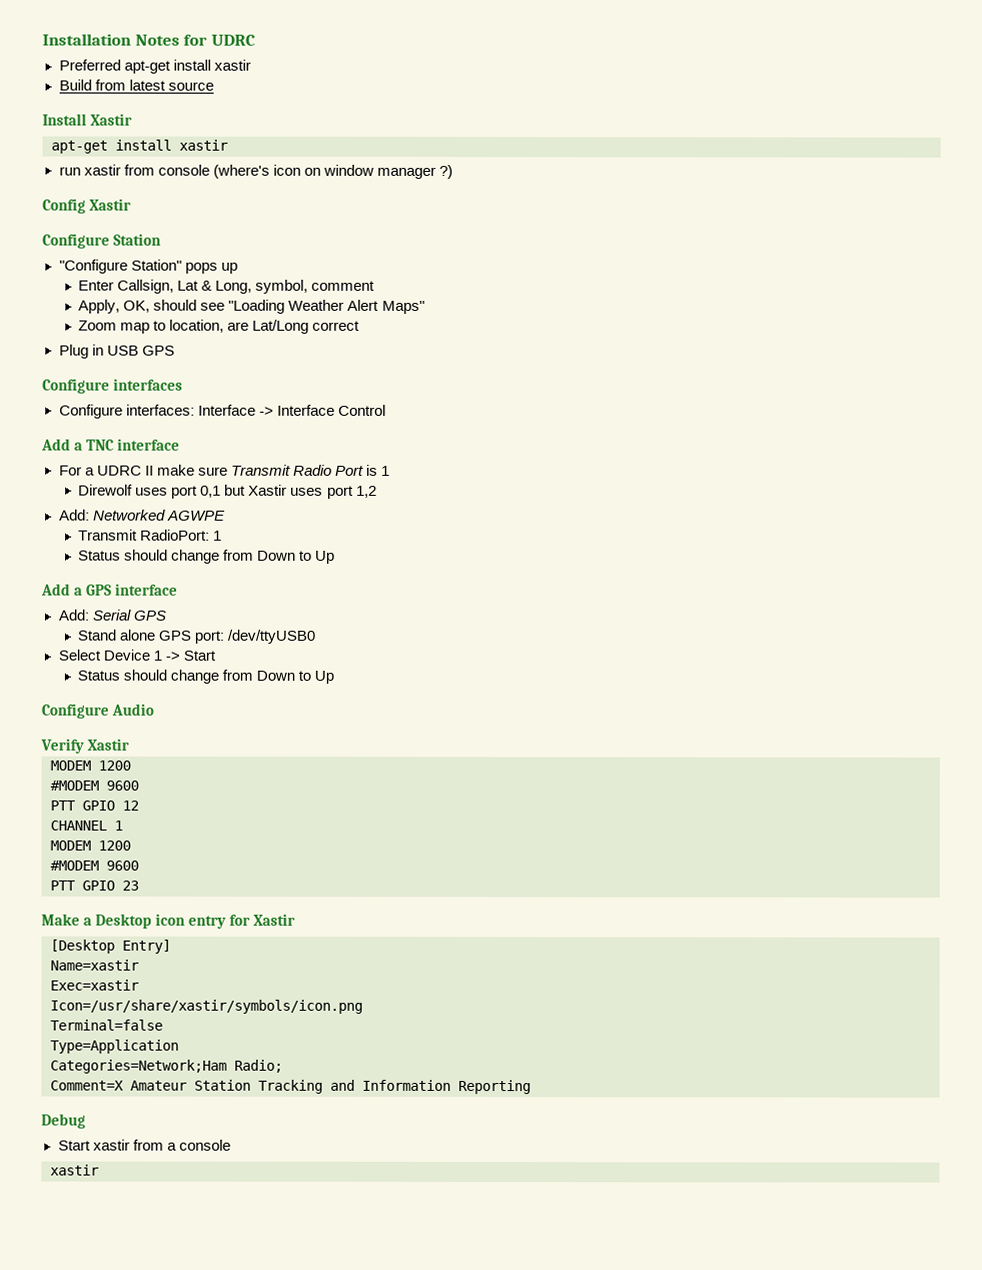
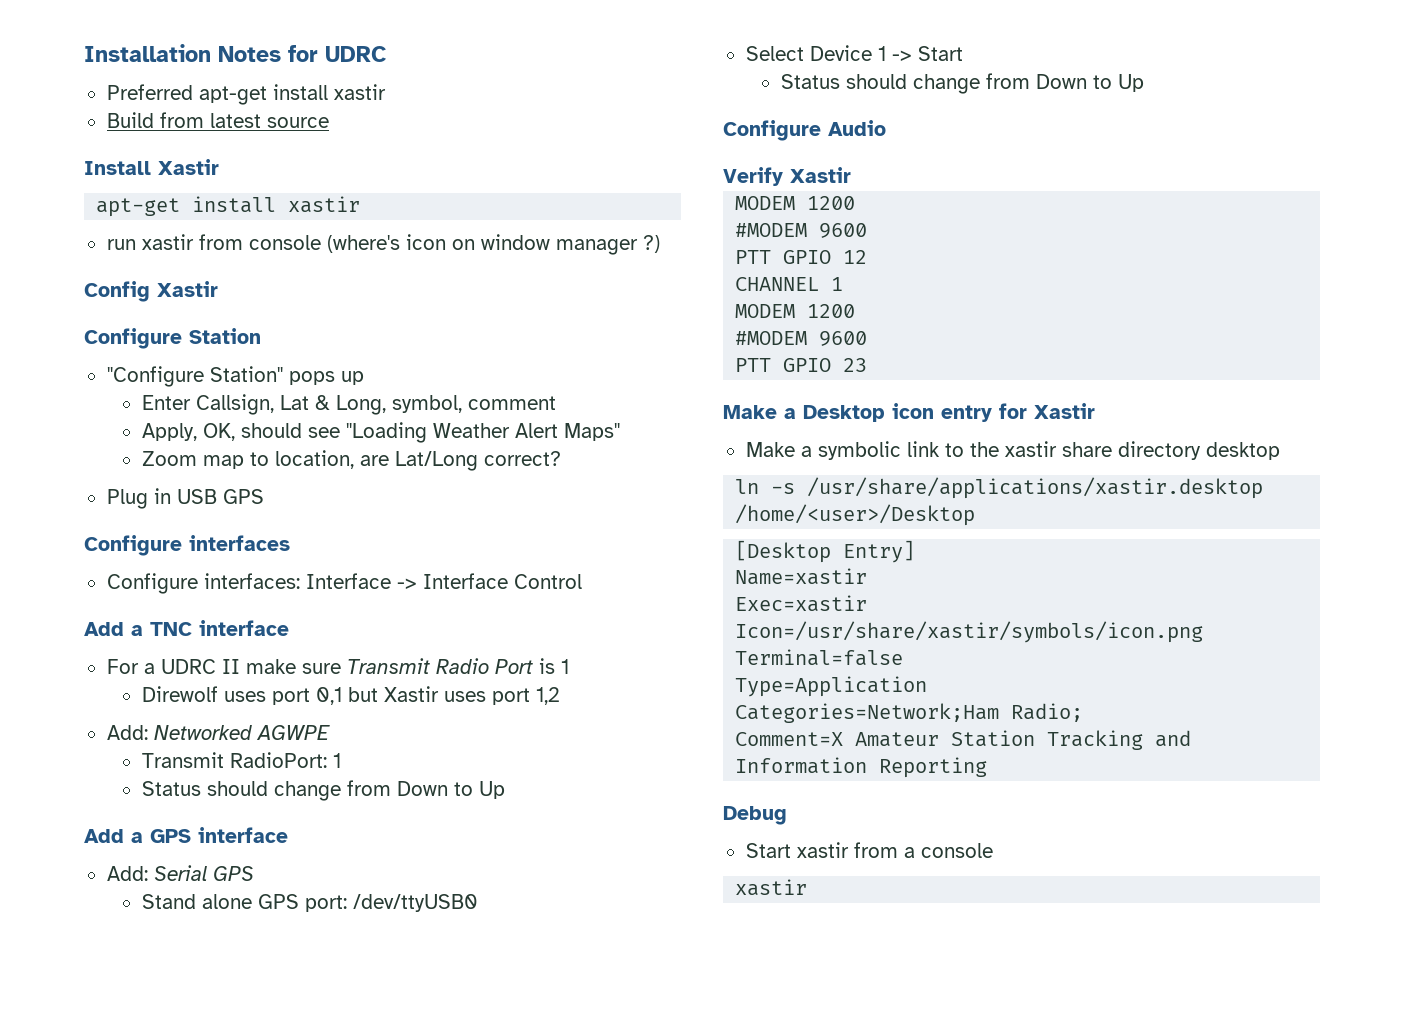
- Zoom map to location, are Lat/Long correct
+ Zoom map to location, are Lat/Long correct?
+ Make a symbolic link to the xastir share directory desktop
+ ln -s /usr/share/applications/xastir.desktop /home/<user>/Desktop

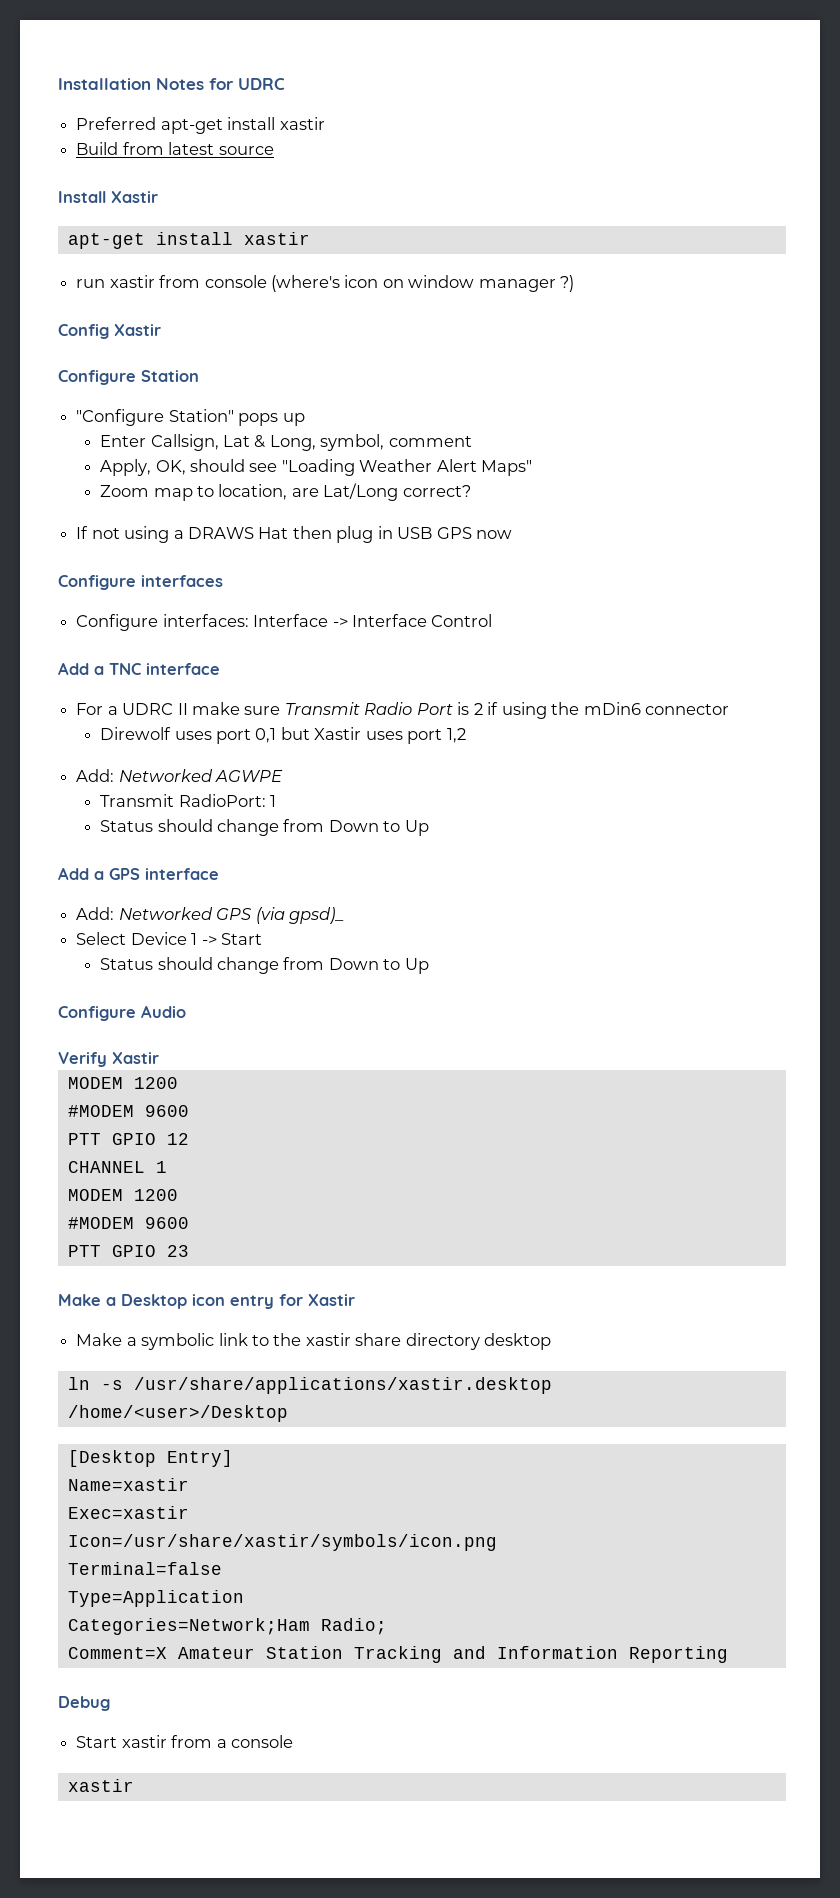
- Plug in USB GPS
+ If not using a DRAWS Hat then plug in USB GPS now
- For a UDRC II make sure Transmit Radio Port is 1
+ For a UDRC II make sure Transmit Radio Port is 2 if using the mDin6 connector
- Add: Serial GPS
- Stand alone GPS port: /dev/ttyUSB0
+ Add: Networked GPS (via gpsd)_

